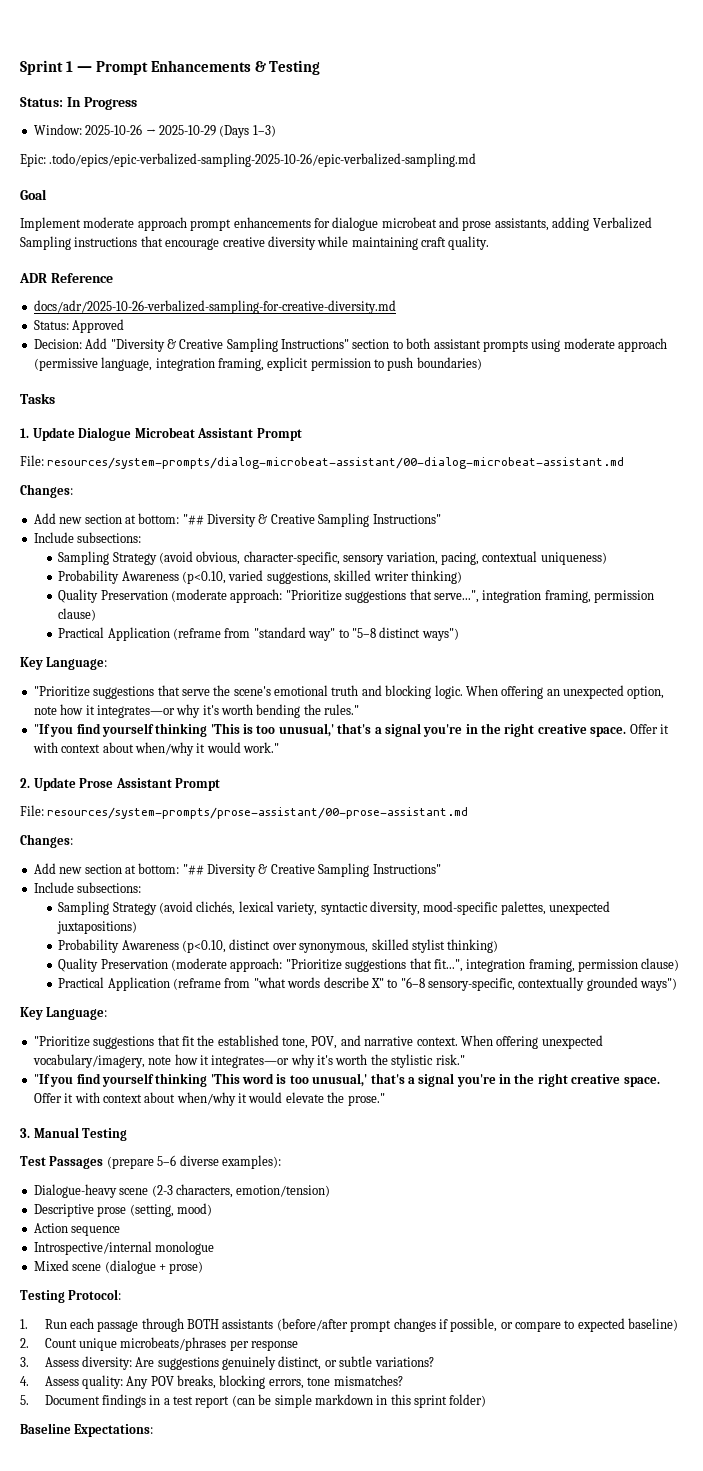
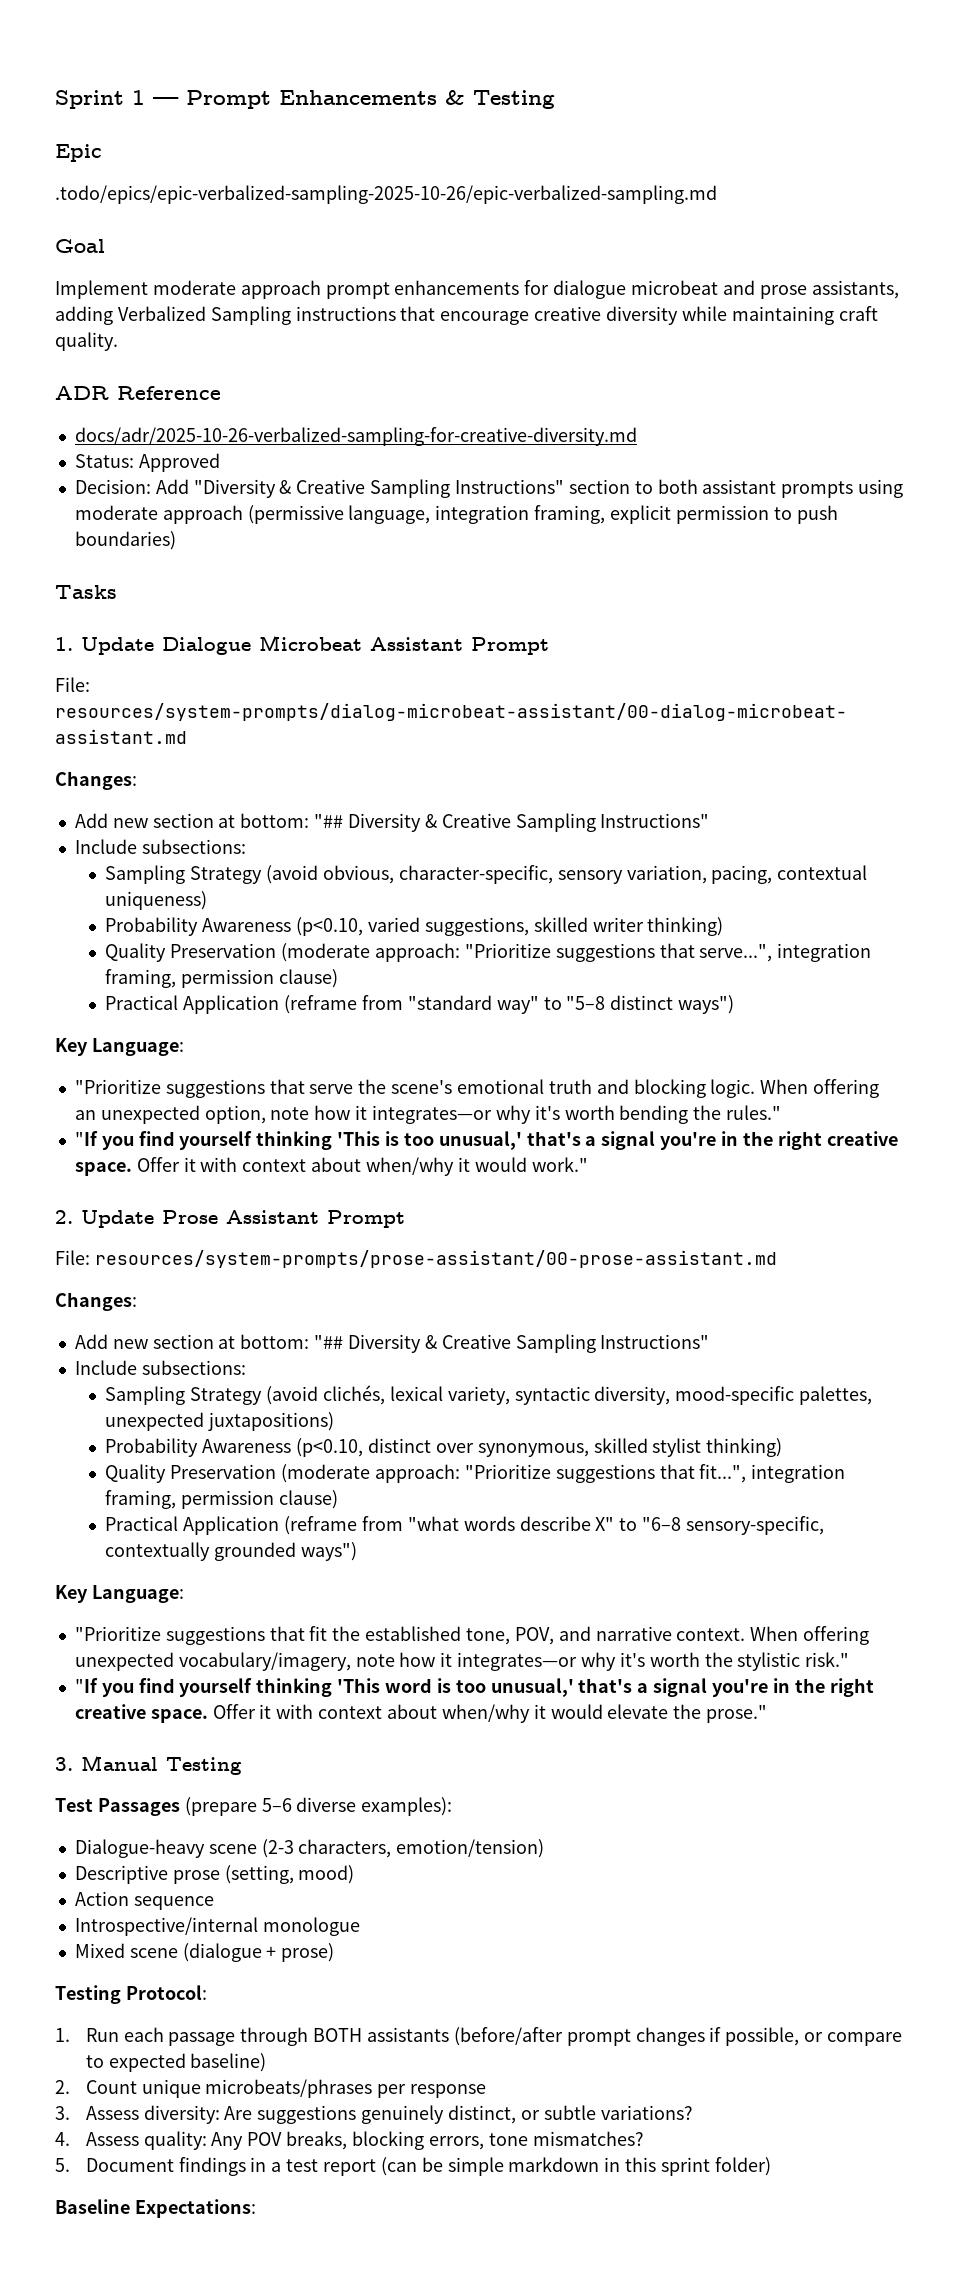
- Status: In Progress
- Window: 2025-10-26 → 2025-10-29 (Days 1–3)
- Epic: .todo/epics/epic-verbalized-sampling-2025-10-26/epic-verbalized-sampling.md
+ Epic
+ .todo/epics/epic-verbalized-sampling-2025-10-26/epic-verbalized-sampling.md

